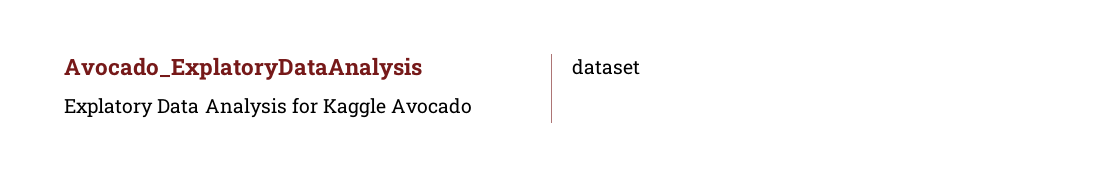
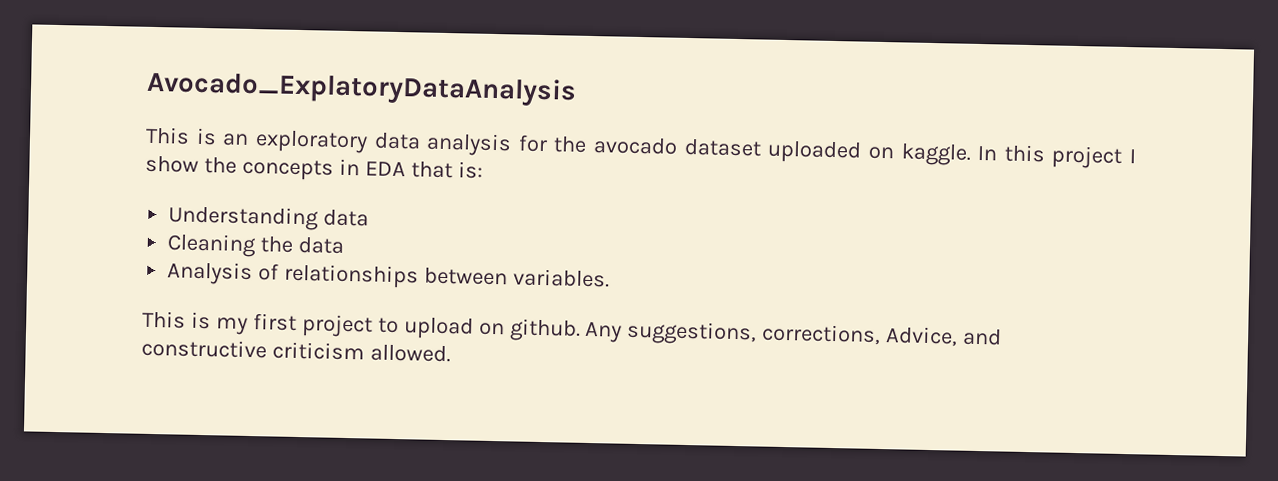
- Explatory Data Analysis for Kaggle Avocado dataset
+ This is an exploratory data analysis for the avocado dataset uploaded on kaggle. In this project I show the concepts in EDA that is:
+ Understanding data
+ Cleaning the data
+ Analysis of relationships between variables.
+ This is my first project to upload on github. Any suggestions, corrections, Advice, and constructive criticism allowed.

